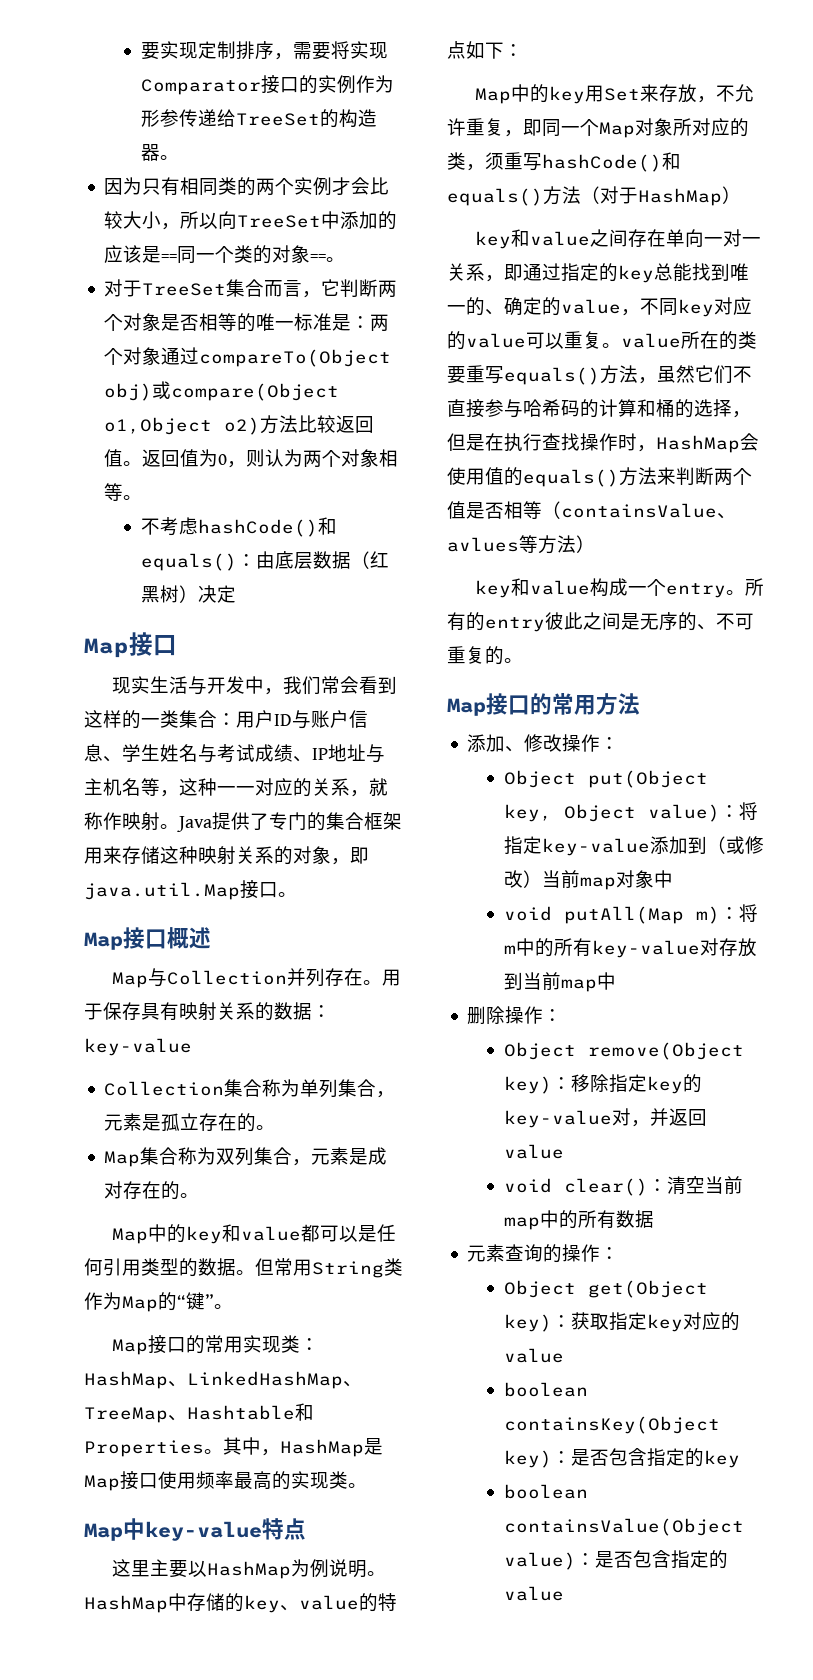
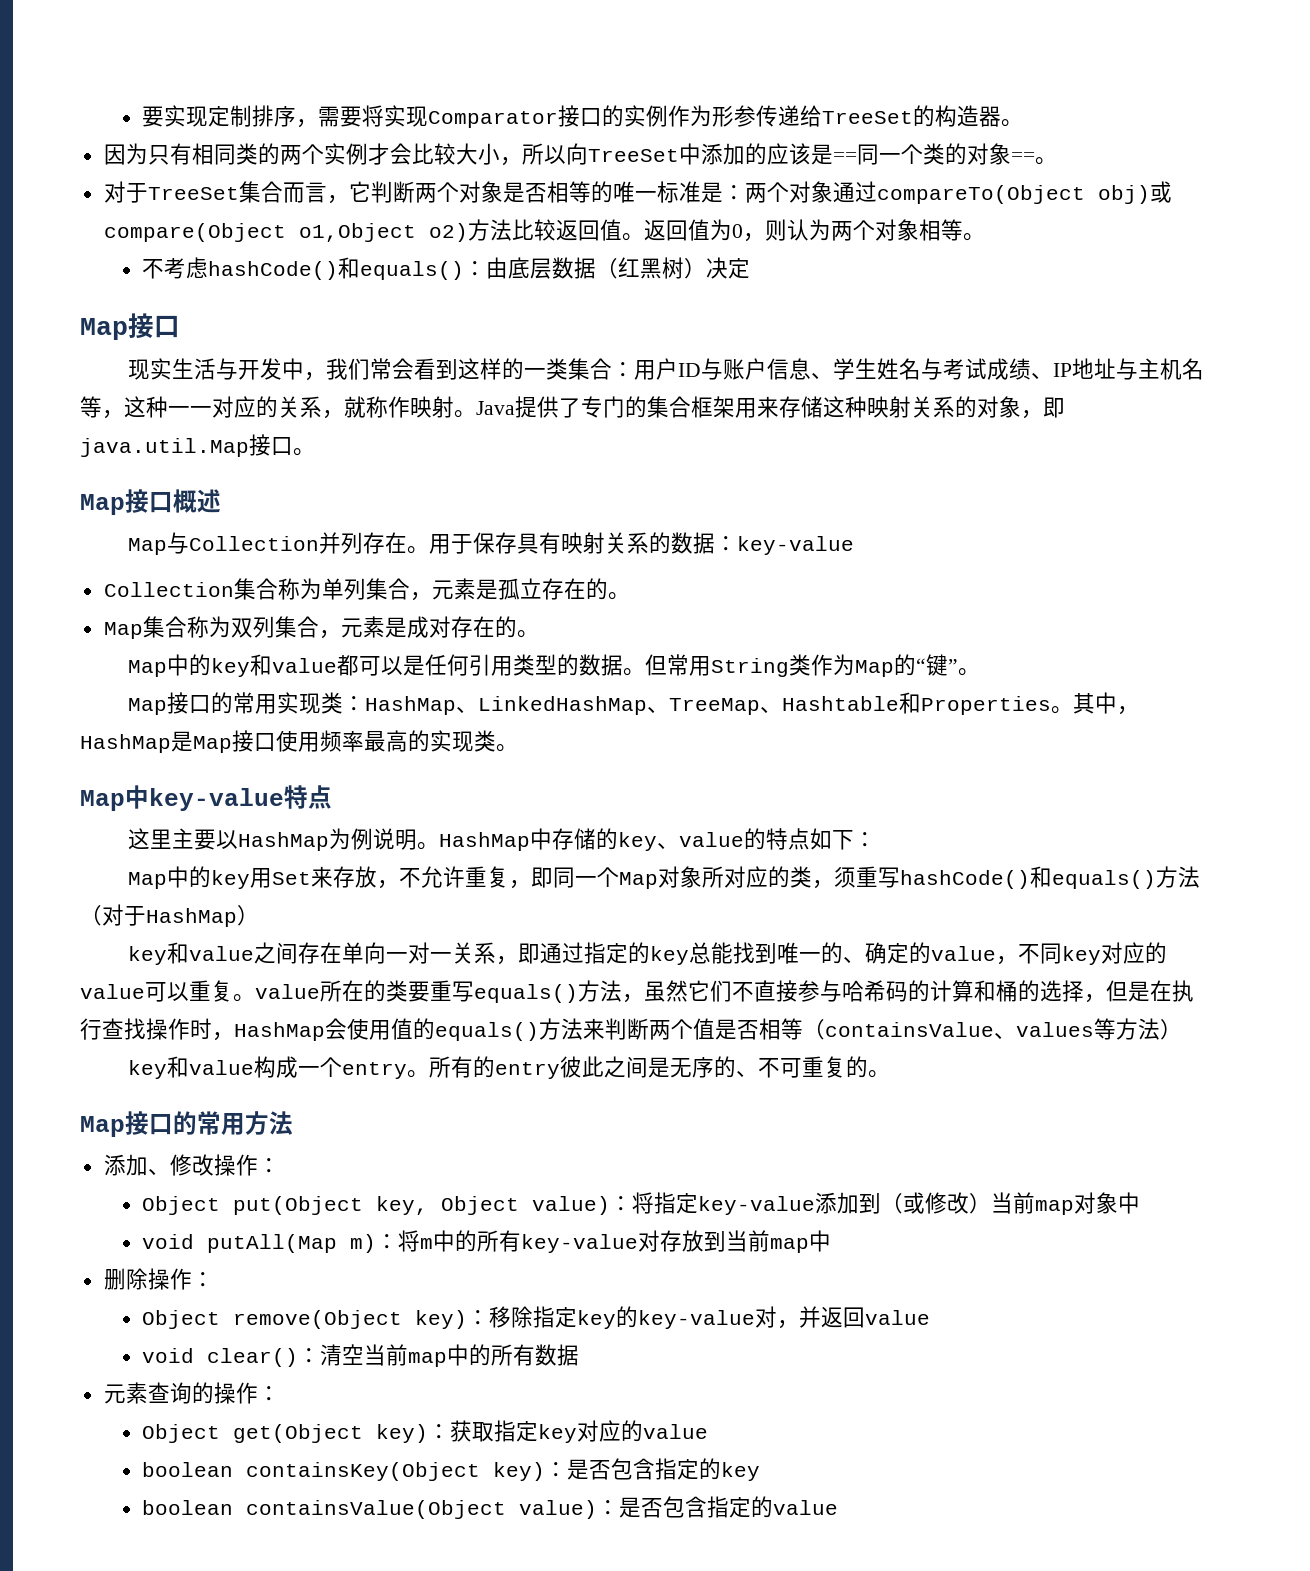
- key和value之间存在单向一对一关系，即通过指定的key总能找到唯一的、确定的value，不同key对应的value可以重复。value所在的类要重写equals()方法，虽然它们不直接参与哈希码的计算和桶的选择，但是在执行查找操作时，HashMap会使用值的equals()方法来判断两个值是否相等（containsValue、avlues等方法）
+ key和value之间存在单向一对一关系，即通过指定的key总能找到唯一的、确定的value，不同key对应的value可以重复。value所在的类要重写equals()方法，虽然它们不直接参与哈希码的计算和桶的选择，但是在执行查找操作时，HashMap会使用值的equals()方法来判断两个值是否相等（containsValue、values等方法）

